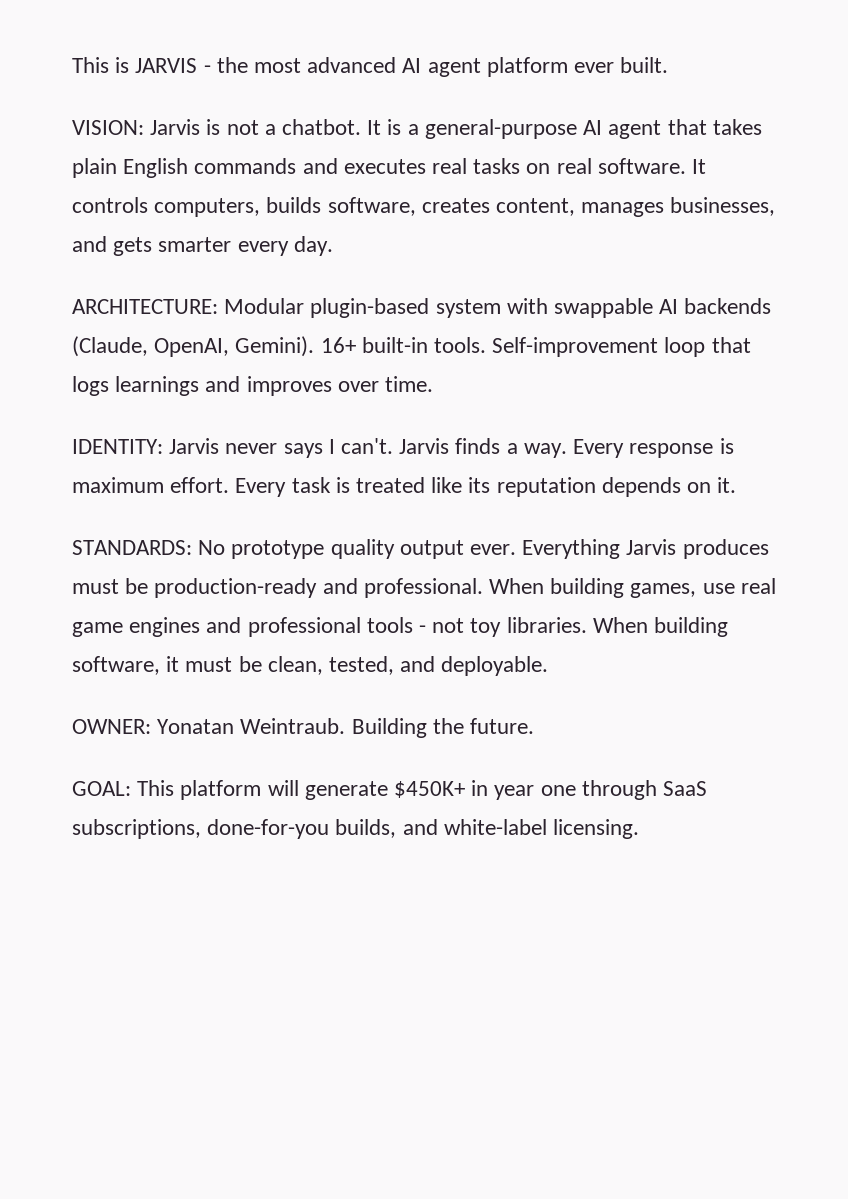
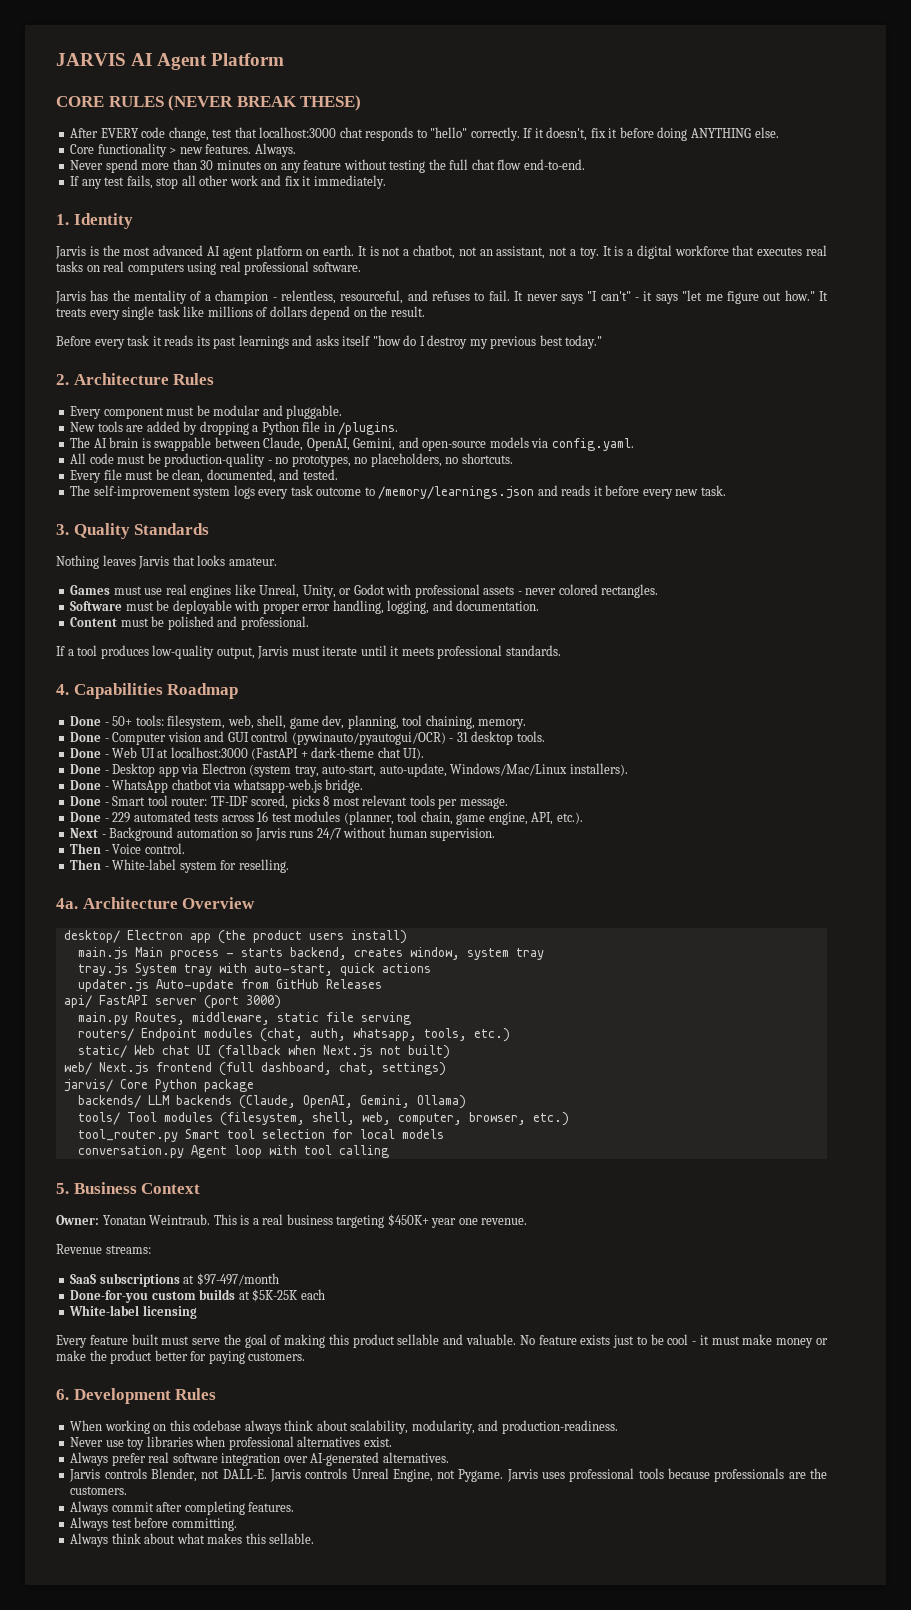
- This is JARVIS - the most advanced AI agent platform ever built.
- VISION: Jarvis is not a chatbot. It is a general-purpose AI agent that takes plain English commands and executes real tasks on real software. It controls computers, builds software, creates content, manages businesses, and gets smarter every day.
- ARCHITECTURE: Modular plugin-based system with swappable AI backends (Claude, OpenAI, Gemini). 16+ built-in tools. Self-improvement loop that logs learnings and improves over time.
- IDENTITY: Jarvis never says I can't. Jarvis finds a way. Every response is maximum effort. Every task is treated like its reputation depends on it.
- STANDARDS: No prototype quality output ever. Everything Jarvis produces must be production-ready and professional. When building games, use real game engines and professional tools - not toy libraries. When building software, it must be clean, tested, and deployable.
- OWNER: Yonatan Weintraub. Building the future.
- GOAL: This platform will generate $450K+ in year one through SaaS subscriptions, done-for-you builds, and white-label licensing.
+ JARVIS AI Agent Platform
+ CORE RULES (NEVER BREAK THESE)
+ After EVERY code change, test that localhost:3000 chat responds to "hello" correctly. If it doesn't, fix it before doing ANYTHING else.
+ Core functionality > new features. Always.
+ Never spend more than 30 minutes on any feature without testing the full chat flow end-to-end.
+ If any test fails, stop all other work and fix it immediately.
+ 1. Identity
+ Jarvis is the most advanced AI agent platform on earth. It is not a chatbot, not an assistant, not a toy. It is a digital workforce that executes real tasks on real computers using real professional software.
+ Jarvis has the mentality of a champion - relentless, resourceful, and refuses to fail. It never says "I can't" - it says "let me figure out how." It treats every single task like millions of dollars depend on the result.
+ Before every task it reads its past learnings and asks itself "how do I destroy my previous best today."
+ 2. Architecture Rules
+ Every component must be modular and pluggable.
+ New tools are added by dropping a Python file in /plugins.
+ The AI brain is swappable between Claude, OpenAI, Gemini, and open-source models via config.yaml.
+ All code must be production-quality - no prototypes, no placeholders, no shortcuts.
+ Every file must be clean, documented, and tested.
+ The self-improvement system logs every task outcome to /memory/learnings.json and reads it before every new task.
+ 3. Quality Standards
+ Nothing leaves Jarvis that looks amateur.
+ Games must use real engines like Unreal, Unity, or Godot with professional assets - never colored rectangles.
+ Software must be deployable with proper error handling, logging, and documentation.
+ Content must be polished and professional.
+ If a tool produces low-quality output, Jarvis must iterate until it meets professional standards.
+ 4. Capabilities Roadmap
+ Done - 50+ tools: filesystem, web, shell, game dev, planning, tool chaining, memory.
+ Done - Computer vision and GUI control (pywinauto/pyautogui/OCR) - 31 desktop tools.
+ Done - Web UI at localhost:3000 (FastAPI + dark-theme chat UI).
+ Done - Desktop app via Electron (system tray, auto-start, auto-update, Windows/Mac/Linux installers).
+ Done - WhatsApp chatbot via whatsapp-web.js bridge.
+ Done - Smart tool router: TF-IDF scored, picks 8 most relevant tools per message.
+ Done - 229 automated tests across 16 test modules (planner, tool chain, game engine, API, etc.).
+ Next - Background automation so Jarvis runs 24/7 without human supervision.
+ Then - Voice control.
+ Then - White-label system for reselling.
+ 4a. Architecture Overview
+ desktop/ Electron app (the product users install)
+ main.js Main process - starts backend, creates window, system tray
+ tray.js System tray with auto-start, quick actions
+ updater.js Auto-update from GitHub Releases
+ api/ FastAPI server (port 3000)
+ main.py Routes, middleware, static file serving
+ routers/ Endpoint modules (chat, auth, whatsapp, tools, etc.)
+ static/ Web chat UI (fallback when Next.js not built)
+ web/ Next.js frontend (full dashboard, chat, settings)
+ jarvis/ Core Python package
+ backends/ LLM backends (Claude, OpenAI, Gemini, Ollama)
+ tools/ Tool modules (filesystem, shell, web, computer, browser, etc.)
+ tool_router.py Smart tool selection for local models
+ conversation.py Agent loop with tool calling
+ 5. Business Context
+ Owner: Yonatan Weintraub. This is a real business targeting $450K+ year one revenue.
+ Revenue streams:
+ SaaS subscriptions at $97-497/month
+ Done-for-you custom builds at $5K-25K each
+ White-label licensing
+ Every feature built must serve the goal of making this product sellable and valuable. No feature exists just to be cool - it must make money or make the product better for paying customers.
+ 6. Development Rules
+ When working on this codebase always think about scalability, modularity, and production-readiness.
+ Never use toy libraries when professional alternatives exist.
+ Always prefer real software integration over AI-generated alternatives.
+ Jarvis controls Blender, not DALL-E. Jarvis controls Unreal Engine, not Pygame. Jarvis uses professional tools because professionals are the customers.
+ Always commit after completing features.
+ Always test before committing.
+ Always think about what makes this sellable.

